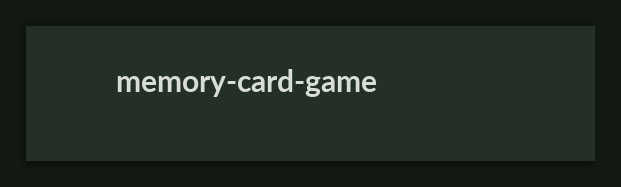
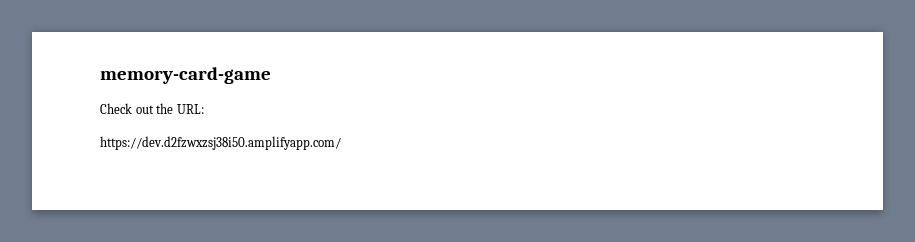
+ Check out the URL:
+ https://dev.d2fzwxzsj38i50.amplifyapp.com/

